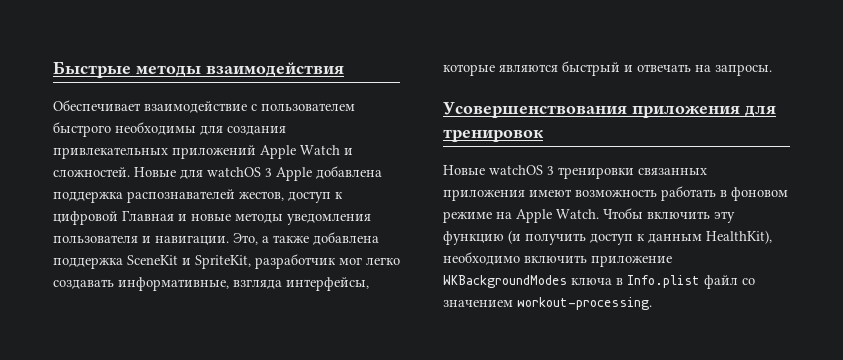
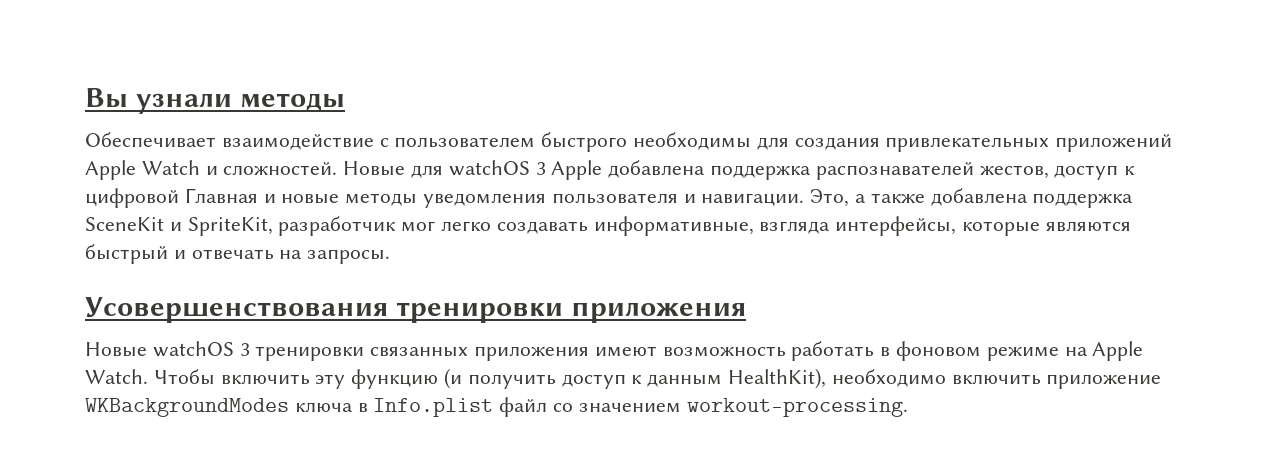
- Быстрые методы взаимодействия
+ Вы узнали методы
- Усовершенствования приложения для тренировок
+ Усовершенствования тренировки приложения

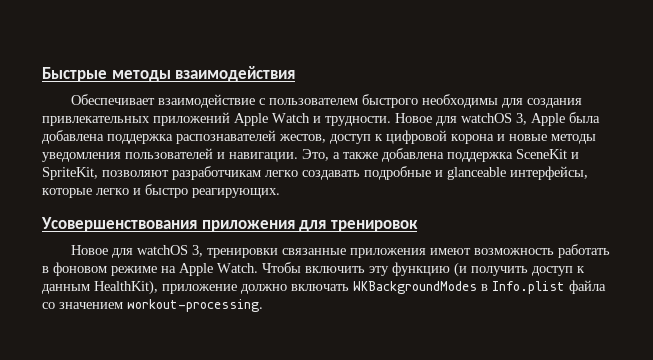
- Вы узнали методы
+ Быстрые методы взаимодействия
- Обеспечивает взаимодействие с пользователем быстрого необходимы для создания привлекательных приложений Apple Watch и сложностей. Новые для watchOS 3 Apple добавлена поддержка распознавателей жестов, доступ к цифровой Главная и новые методы уведомления пользователя и навигации.
+ Обеспечивает взаимодействие с пользователем быстрого необходимы для создания привлекательных приложений Apple Watch и трудности. Новое для watchOS 3, Apple была добавлена поддержка распознавателей жестов, доступ к цифровой корона и новые методы уведомления пользователей и навигации.
- Это, а также добавлена поддержка SceneKit и SpriteKit, разработчик мог легко создавать информативные, взгляда интерфейсы, которые являются быстрый и отвечать на запросы.
- Усовершенствования тренировки приложения
- Новые watchOS 3 тренировки связанных приложения имеют возможность работать в фоновом режиме на Apple Watch.
+ Это, а также добавлена поддержка SceneKit и SpriteKit, позволяют разработчикам легко создавать подробные и glanceable интерфейсы, которые легко и быстро реагирующих.
+ Усовершенствования приложения для тренировок
+ Новое для watchOS 3, тренировки связанные приложения имеют возможность работать в фоновом режиме на Apple Watch.
- Чтобы включить эту функцию (и получить доступ к данным HealthKit), необходимо включить приложение WKBackgroundModes ключа в Info.plist файл со значением workout-processing.
+ Чтобы включить эту функцию (и получить доступ к данным HealthKit), приложение должно включать WKBackgroundModes в Info.plist файла со значением workout-processing.

